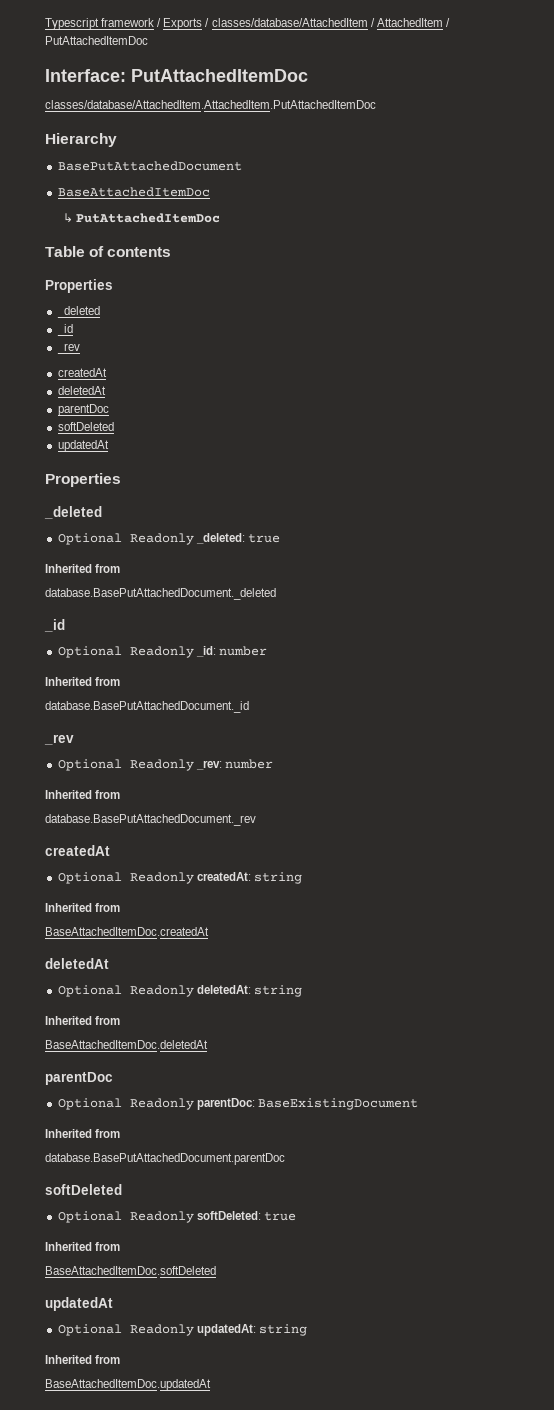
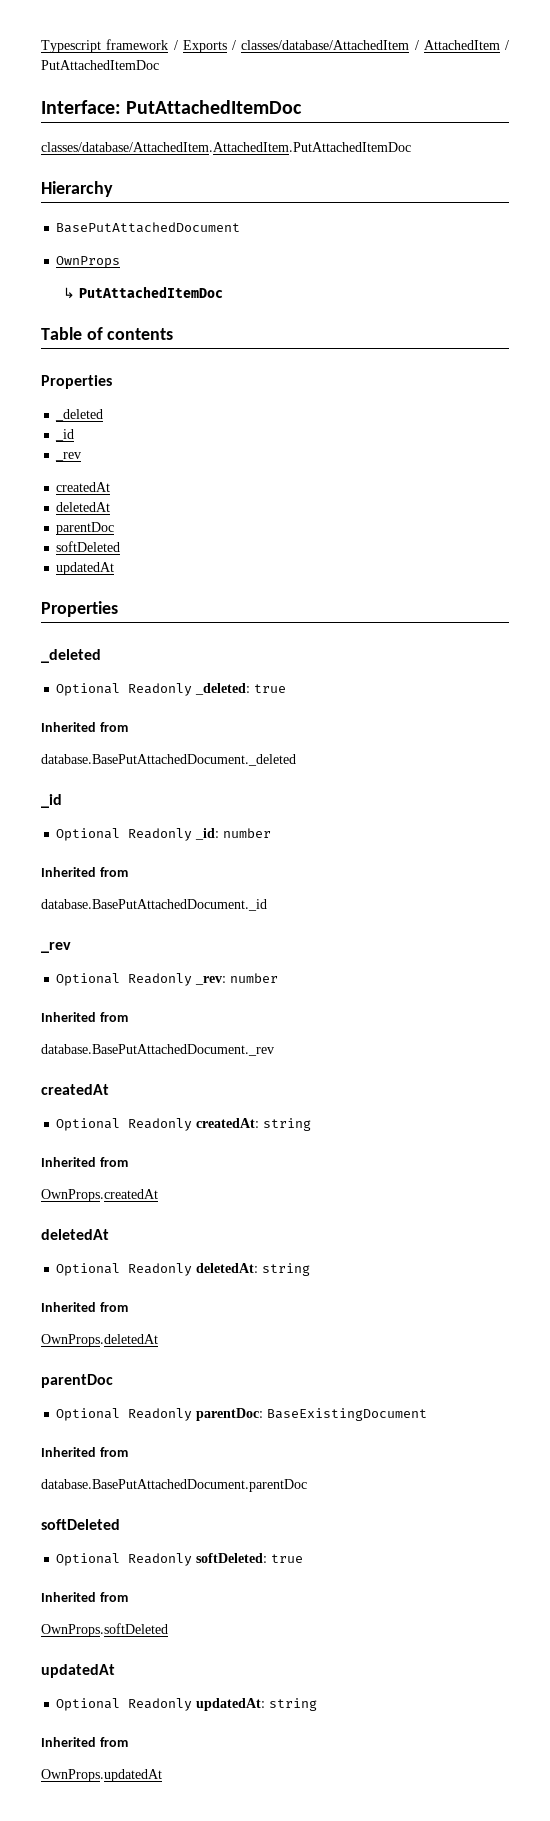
- BaseAttachedItemDoc
+ OwnProps
- BaseAttachedItemDoc.createdAt
+ OwnProps.createdAt
- BaseAttachedItemDoc.deletedAt
+ OwnProps.deletedAt
- BaseAttachedItemDoc.softDeleted
+ OwnProps.softDeleted
- BaseAttachedItemDoc.updatedAt
+ OwnProps.updatedAt

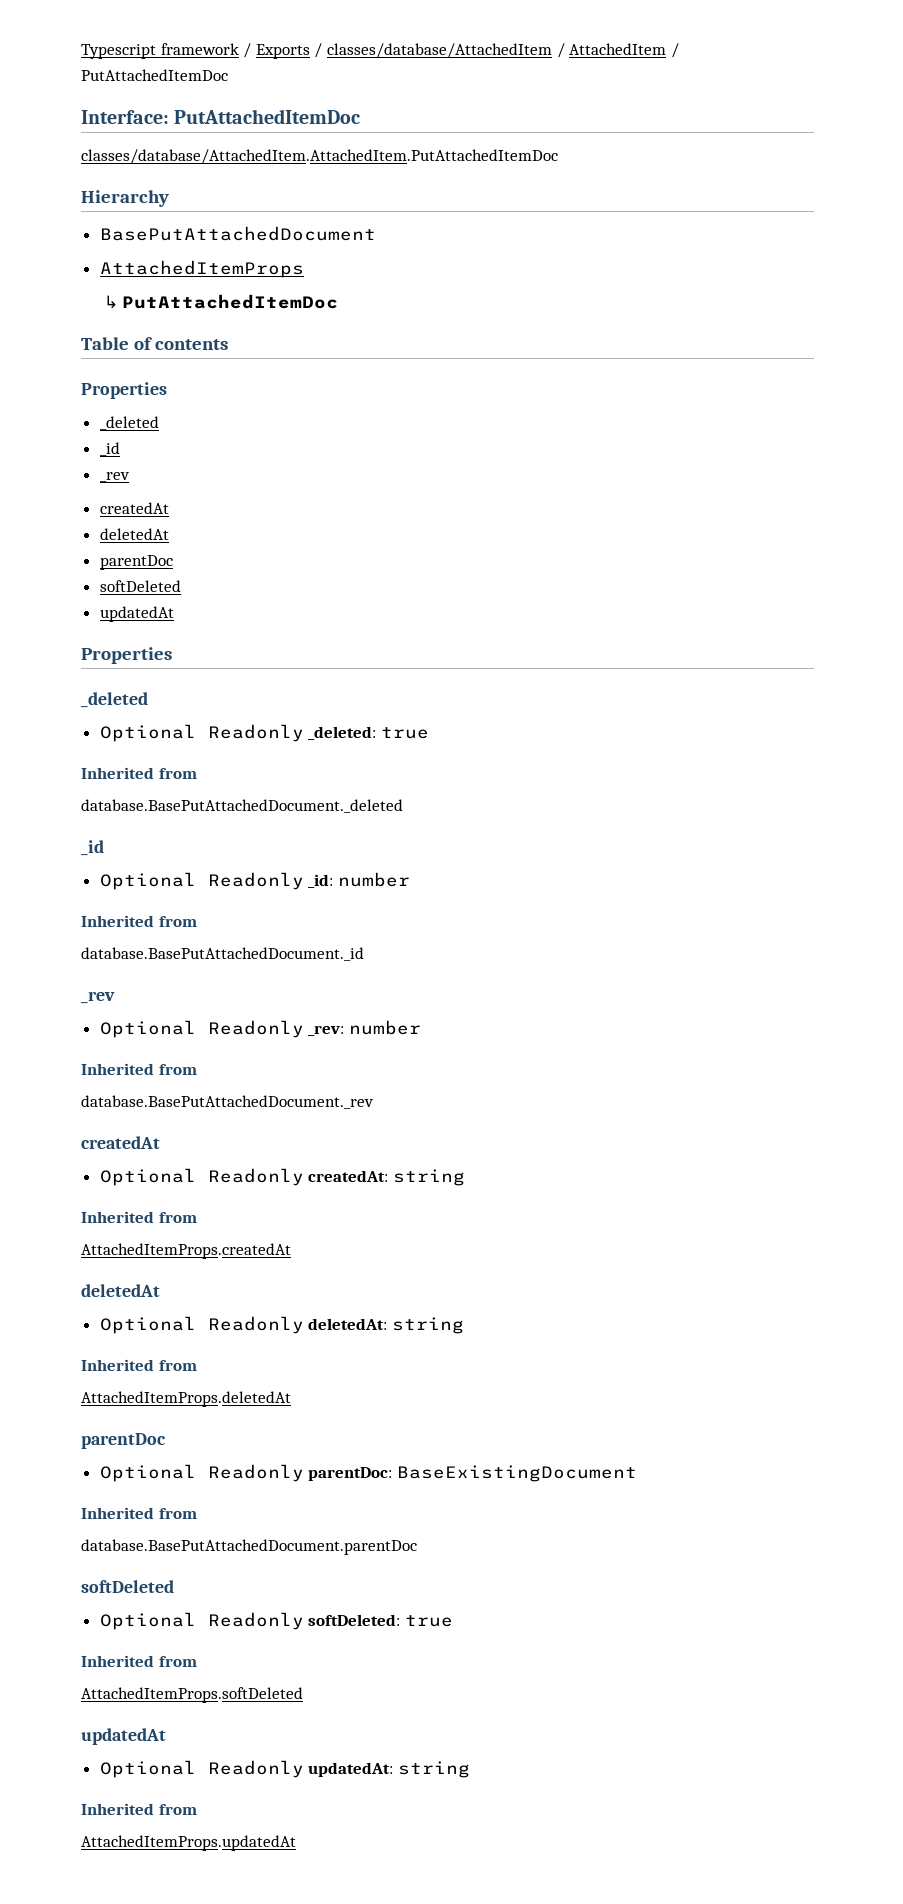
- OwnProps
+ AttachedItemProps
- OwnProps.createdAt
+ AttachedItemProps.createdAt
- OwnProps.deletedAt
+ AttachedItemProps.deletedAt
- OwnProps.softDeleted
+ AttachedItemProps.softDeleted
- OwnProps.updatedAt
+ AttachedItemProps.updatedAt

